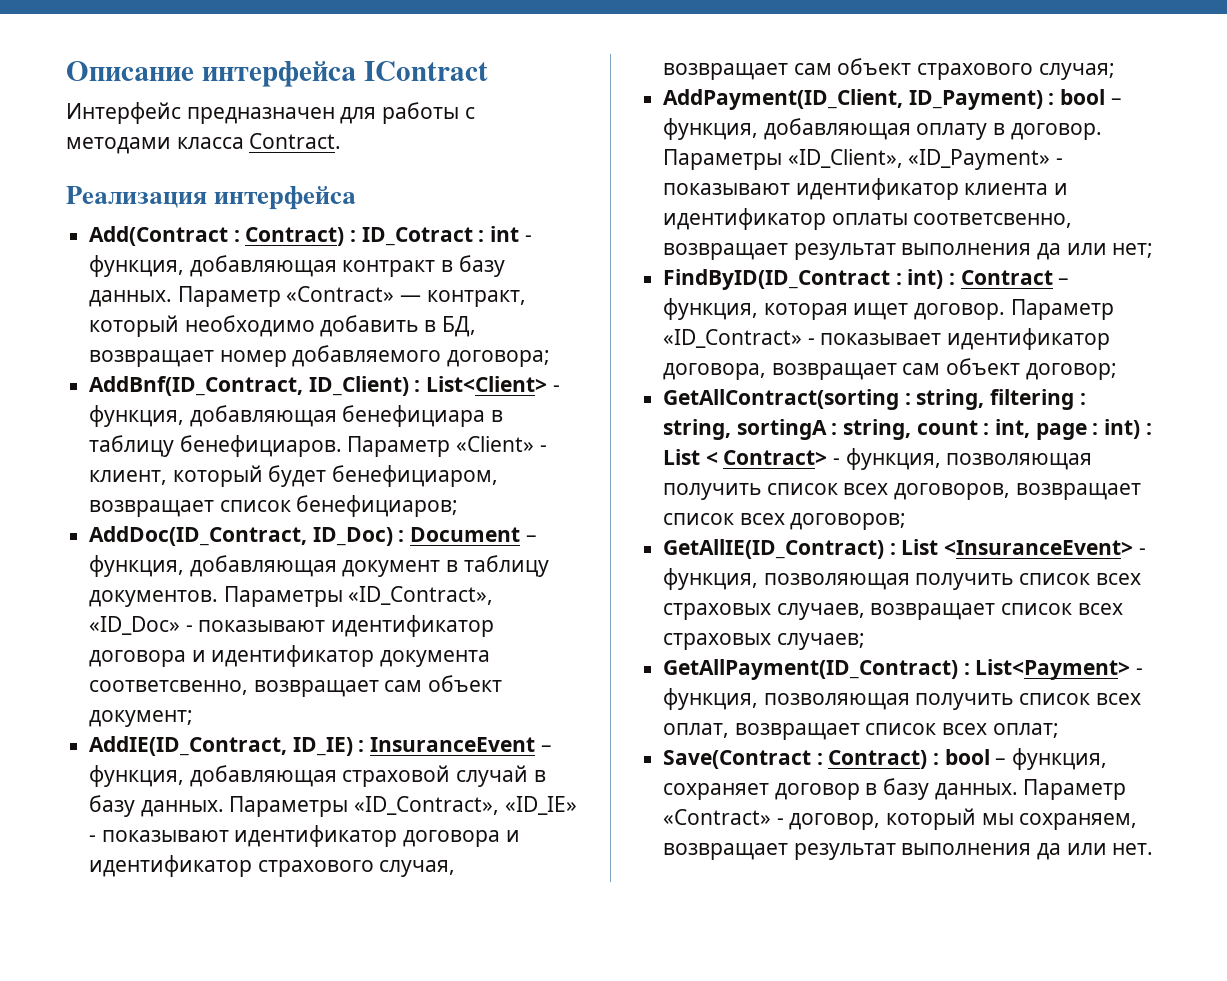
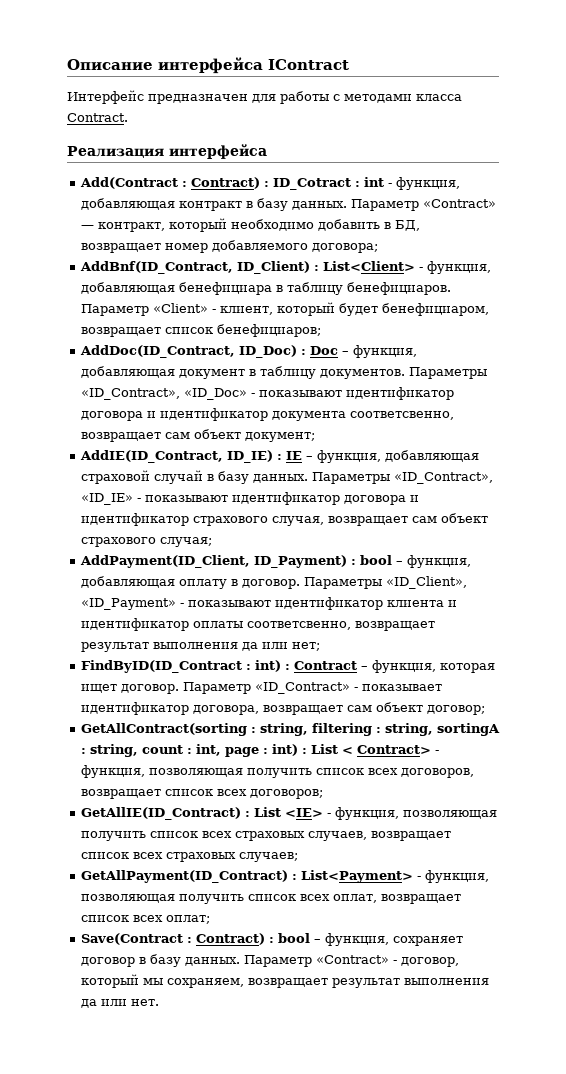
- AddDoc(ID_Contract, ID_Doc) : Document – функция, добавляющая документ в таблицу документов.
+ AddDoc(ID_Contract, ID_Doc) : Doc – функция, добавляющая документ в таблицу документов.
- AddIE(ID_Contract, ID_IE) : InsuranceEvent – функция, добавляющая страховой случай в базу данных.
+ AddIE(ID_Contract, ID_IE) : IE – функция, добавляющая страховой случай в базу данных.
- GetAllIE(ID_Contract) : List <InsuranceEvent> - функция, позволяющая получить список всех страховых случаев, возвращает список всех страховых случаев;
+ GetAllIE(ID_Contract) : List <IE> - функция, позволяющая получить список всех страховых случаев, возвращает список всех страховых случаев;

